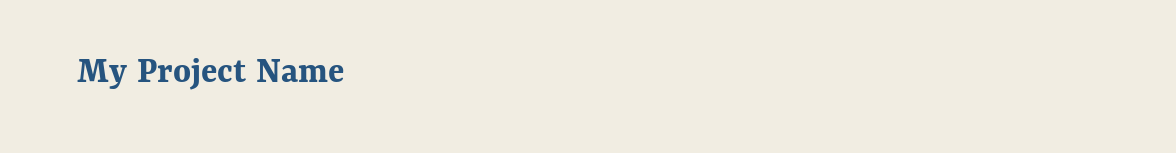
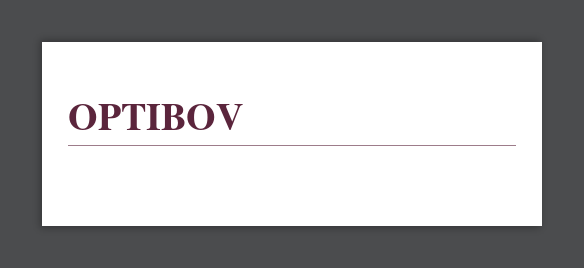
- My Project Name
+ OPTIBOV

